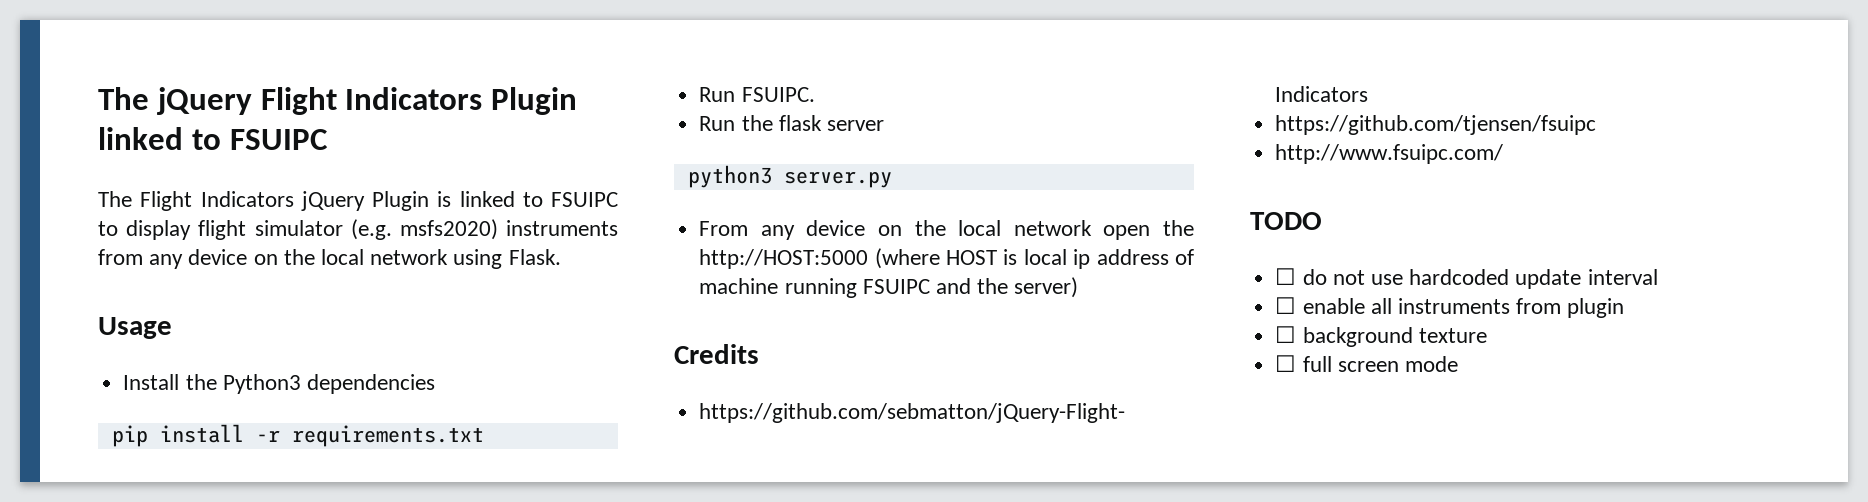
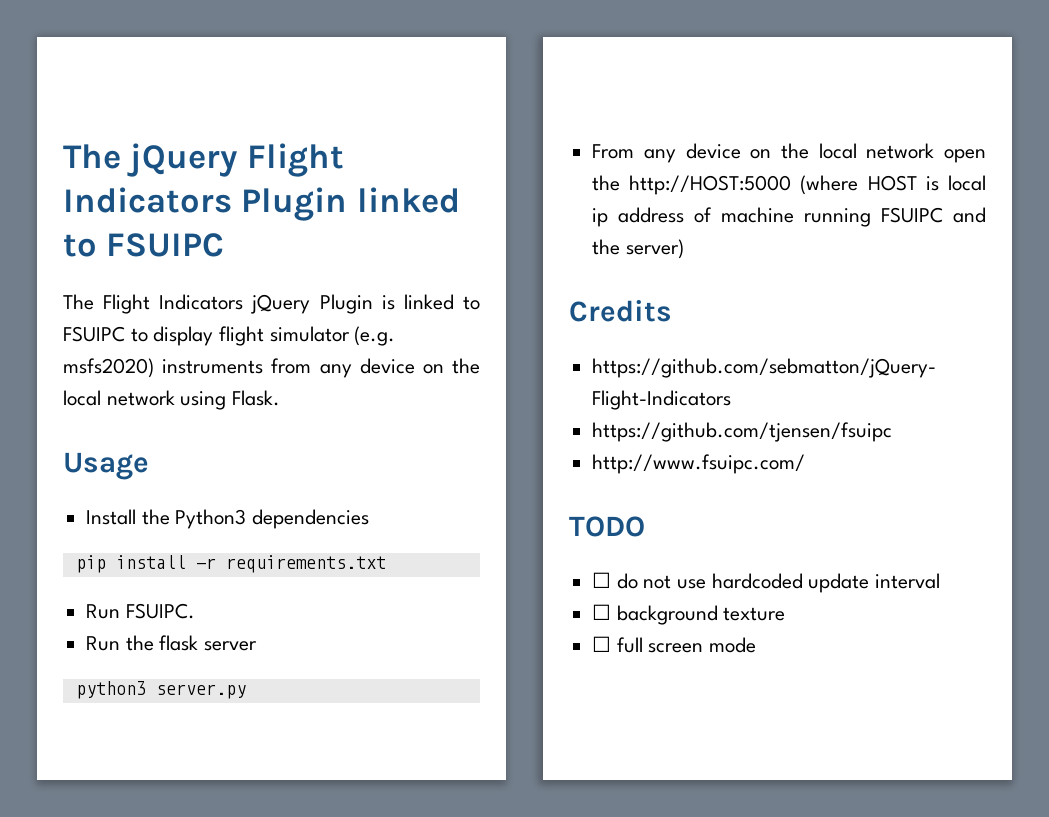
- ☐ enable all instruments from plugin

